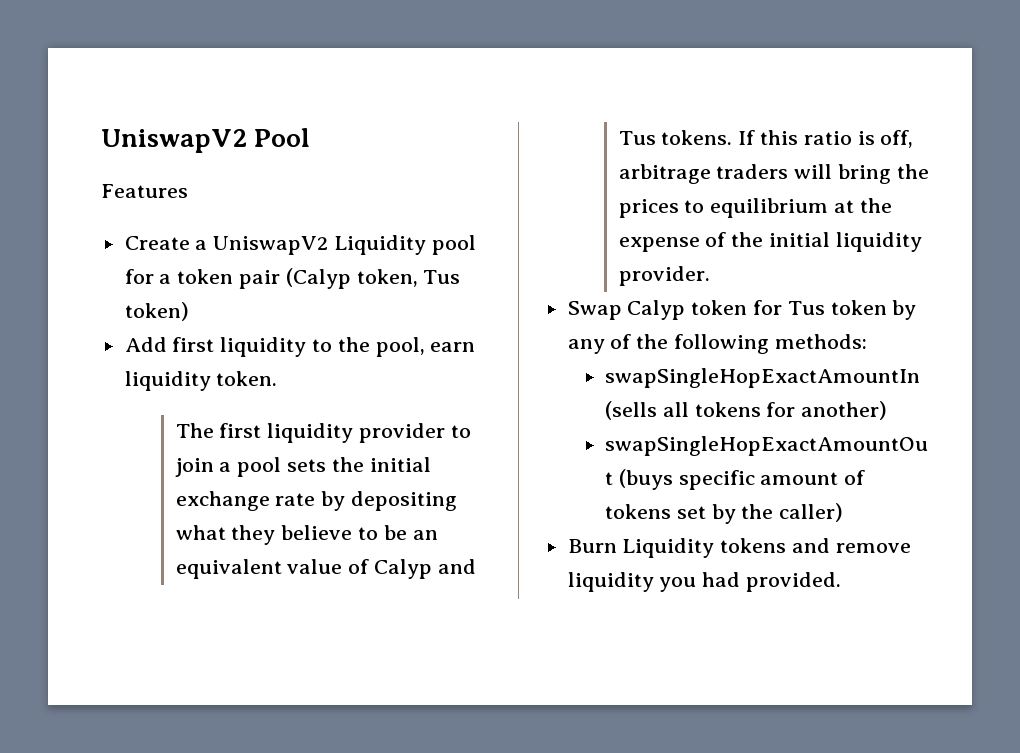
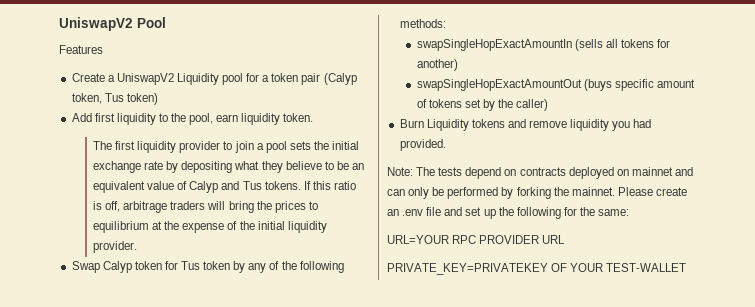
+ Note: The tests depend on contracts deployed on mainnet and can only be performed by forking the mainnet. Please create an .env file and set up the following for the same:
+ URL=YOUR RPC PROVIDER URL
+ PRIVATE_KEY=PRIVATEKEY OF YOUR TEST-WALLET

